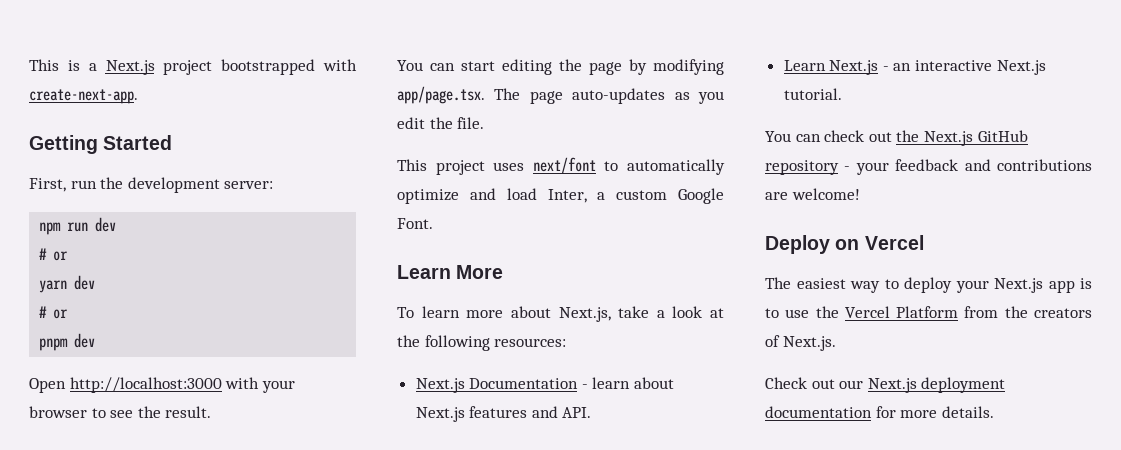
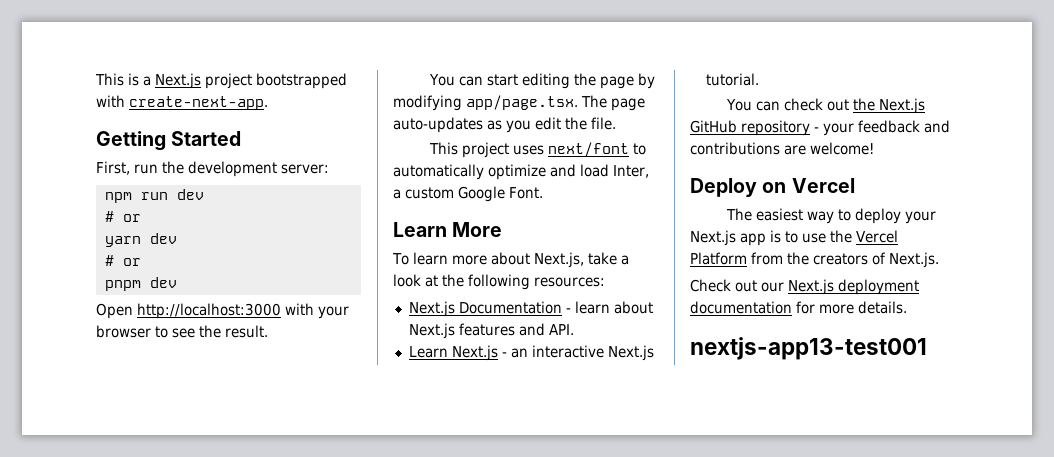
+ nextjs-app13-test001

